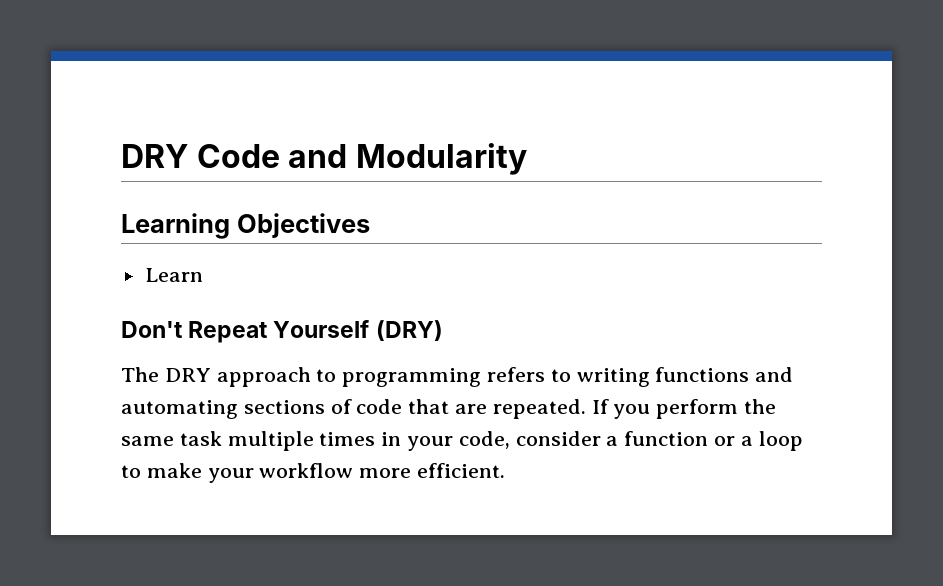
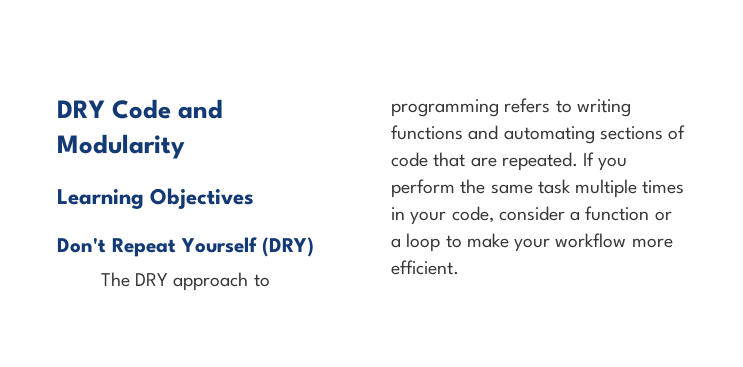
- Learn

